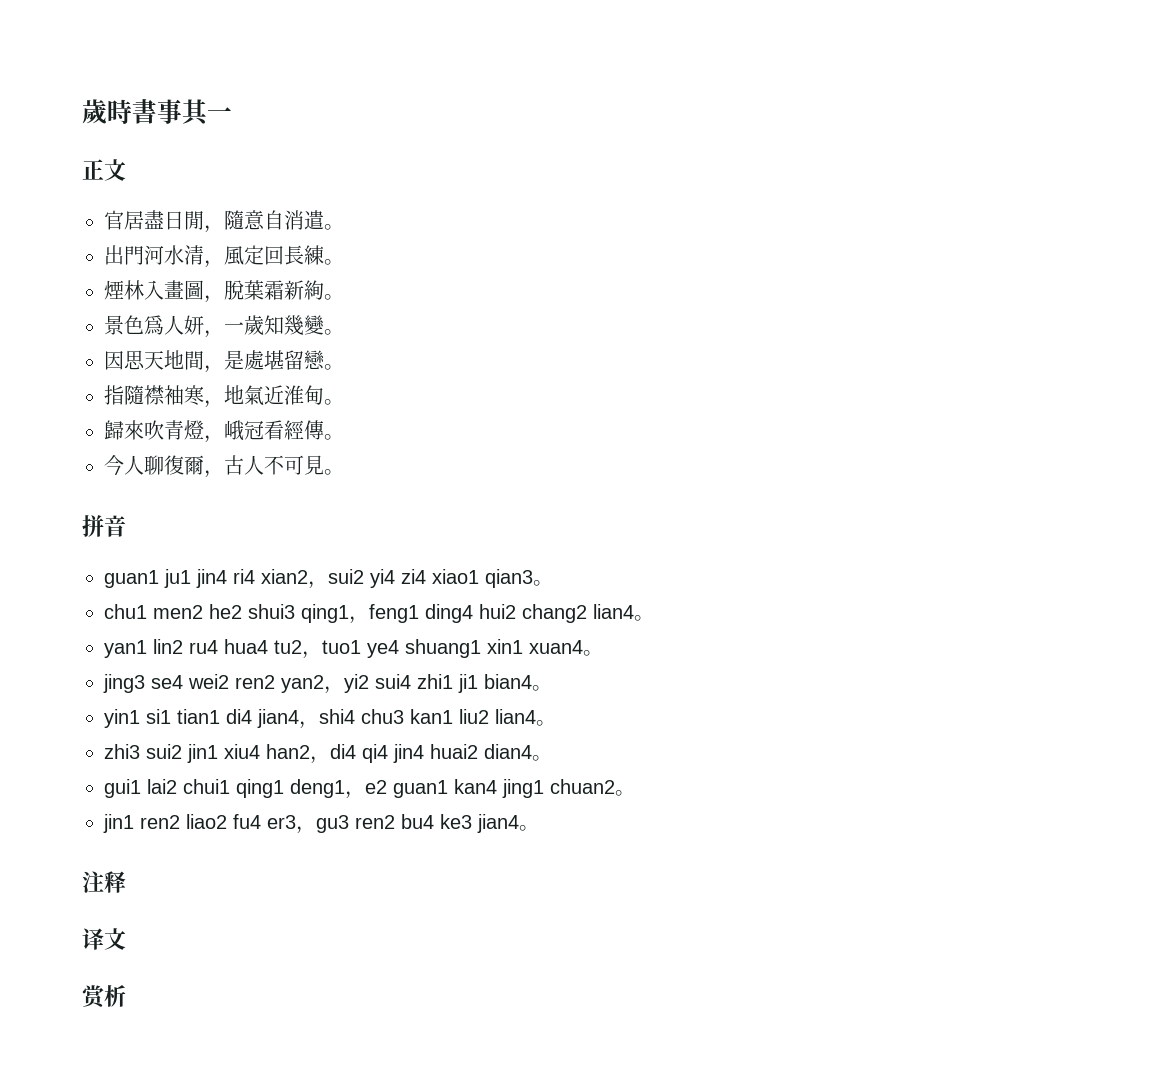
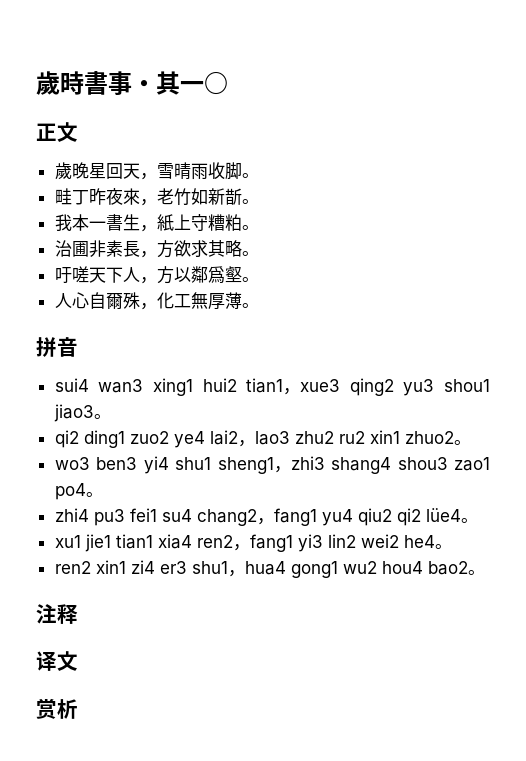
- 歲時書事其一
+ 歲時書事・其一○
- 官居盡日閒，隨意自消遣。
- 出門河水清，風定回長練。
- 煙林入畫圖，脫葉霜新絢。
- 景色爲人妍，一歲知幾變。
- 因思天地間，是處堪留戀。
- 指隨襟袖寒，地氣近淮甸。
- 歸來吹青燈，峨冠看經傳。
- 今人聊復爾，古人不可見。
+ 歲晚星回天，雪晴雨收脚。
+ 畦丁昨夜來，老竹如新斮。
+ 我本一書生，紙上守糟粕。
+ 治圃非素長，方欲求其略。
+ 吁嗟天下人，方以鄰爲壑。
+ 人心自爾殊，化工無厚薄。
  拼音
- guan1 ju1 jin4 ri4 xian2，sui2 yi4 zi4 xiao1 qian3。
- chu1 men2 he2 shui3 qing1，feng1 ding4 hui2 chang2 lian4。
- yan1 lin2 ru4 hua4 tu2，tuo1 ye4 shuang1 xin1 xuan4。
- jing3 se4 wei2 ren2 yan2，yi2 sui4 zhi1 ji1 bian4。
- yin1 si1 tian1 di4 jian4，shi4 chu3 kan1 liu2 lian4。
- zhi3 sui2 jin1 xiu4 han2，di4 qi4 jin4 huai2 dian4。
- gui1 lai2 chui1 qing1 deng1，e2 guan1 kan4 jing1 chuan2。
- jin1 ren2 liao2 fu4 er3，gu3 ren2 bu4 ke3 jian4。
+ sui4 wan3 xing1 hui2 tian1，xue3 qing2 yu3 shou1 jiao3。
+ qi2 ding1 zuo2 ye4 lai2，lao3 zhu2 ru2 xin1 zhuo2。
+ wo3 ben3 yi4 shu1 sheng1，zhi3 shang4 shou3 zao1 po4。
+ zhi4 pu3 fei1 su4 chang2，fang1 yu4 qiu2 qi2 lüe4。
+ xu1 jie1 tian1 xia4 ren2，fang1 yi3 lin2 wei2 he4。
+ ren2 xin1 zi4 er3 shu1，hua4 gong1 wu2 hou4 bao2。

